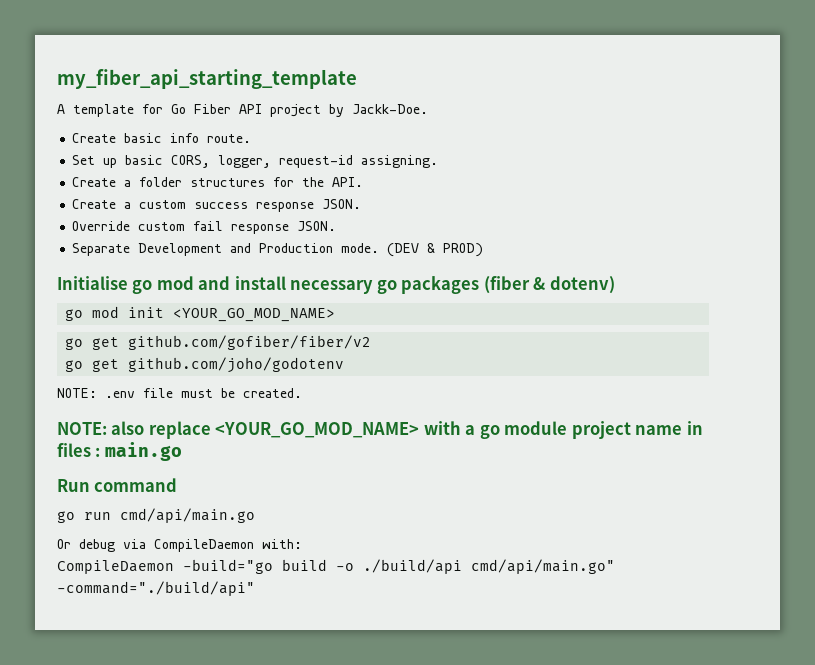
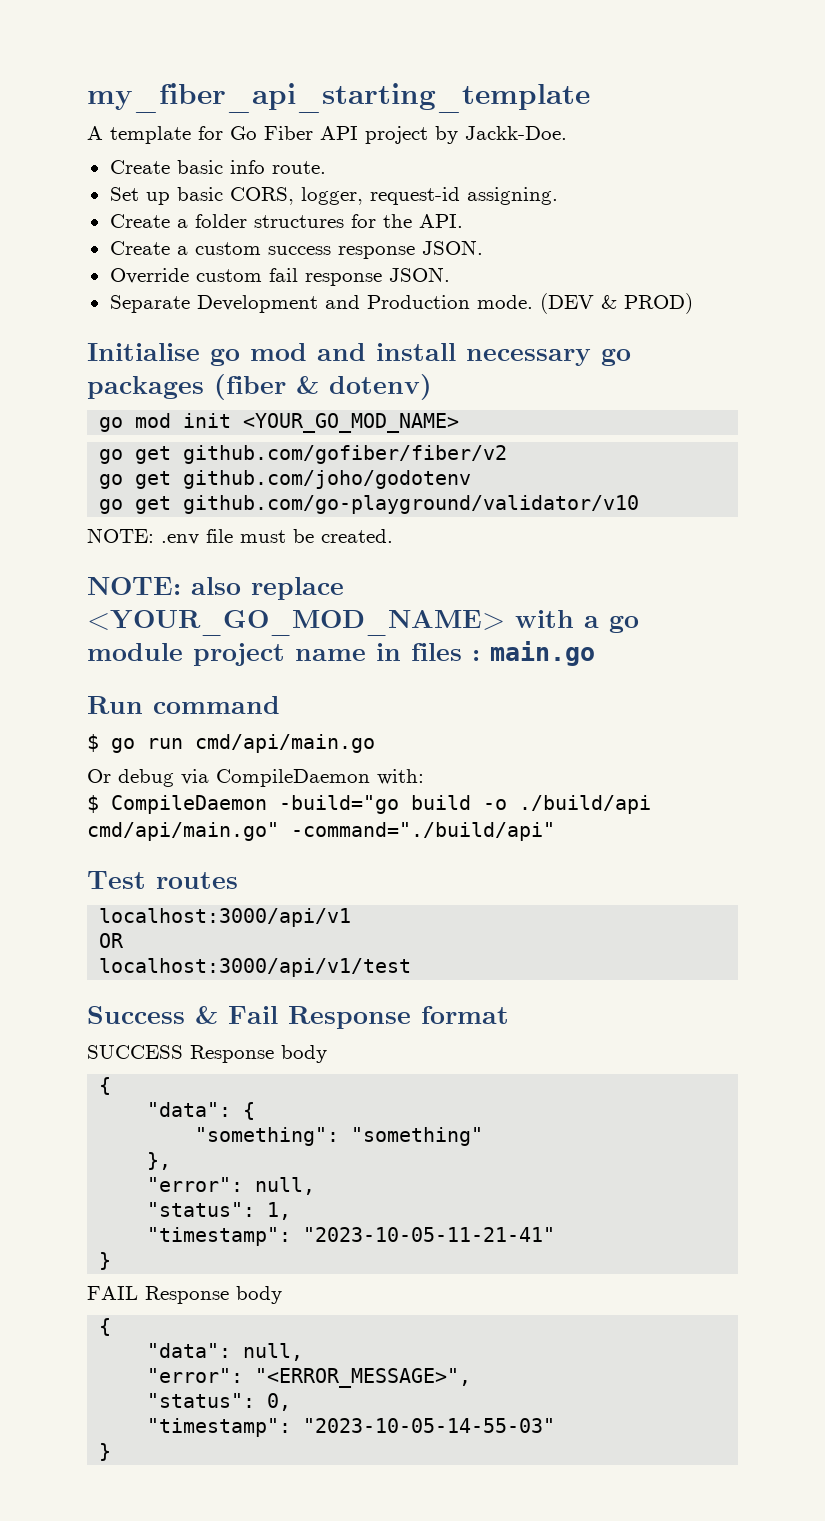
+ go get github.com/go-playground/validator/v10
- go run cmd/api/main.go
+ $ go run cmd/api/main.go
- CompileDaemon -build="go build -o ./build/api cmd/api/main.go" -command="./build/api"
+ $ CompileDaemon -build="go build -o ./build/api cmd/api/main.go" -command="./build/api"
+ Test routes
+ localhost:3000/api/v1
+ OR
+ localhost:3000/api/v1/test
+ Success & Fail Response format
+ SUCCESS Response body
+ {
+ "data": {
+ "something": "something"
+ },
+ "error": null,
+ "status": 1,
+ "timestamp": "2023-10-05-11-21-41"
+ }
+ FAIL Response body
+ {
+ "data": null,
+ "error": "<ERROR_MESSAGE>",
+ "status": 0,
+ "timestamp": "2023-10-05-14-55-03"
+ }

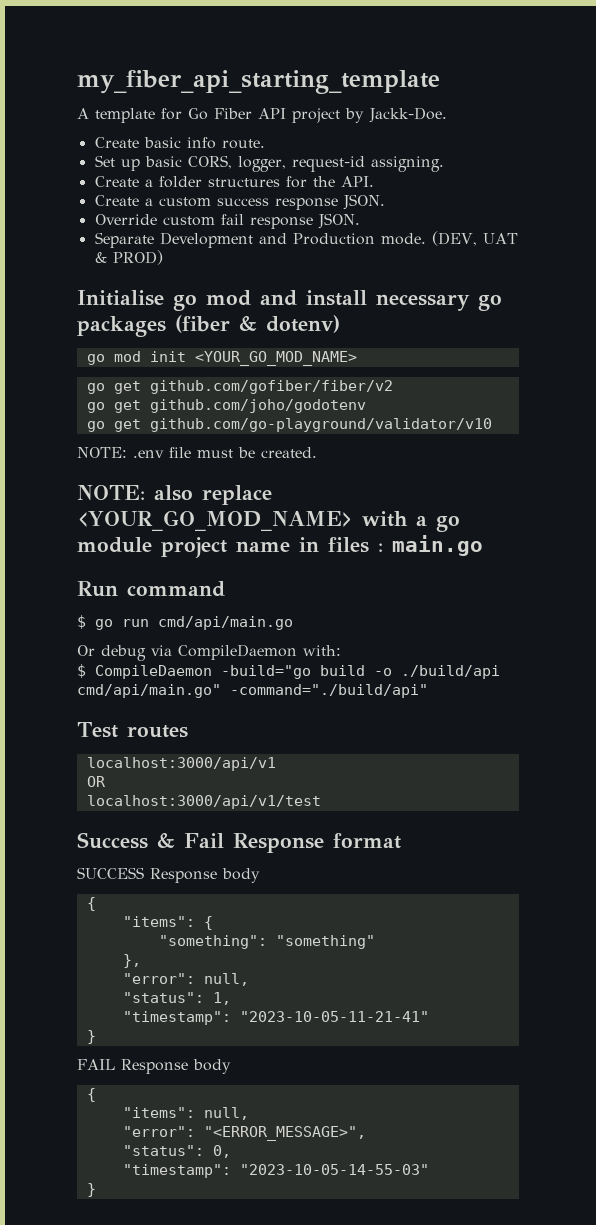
- (DEV & PROD)
+ (DEV, UAT & PROD)
- "data": {
+ "items": {
- "data": null,
+ "items": null,

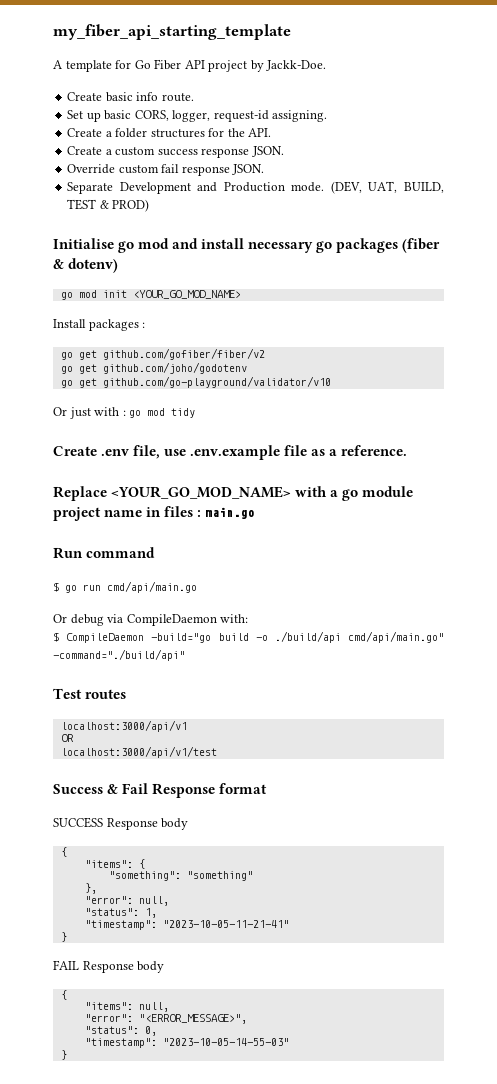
- (DEV, UAT & PROD)
+ (DEV, UAT, BUILD, TEST & PROD)
+ Install packages :
- NOTE: .env file must be created.
- NOTE: also replace <YOUR_GO_MOD_NAME> with a go module project name in files : main.go
+ Or just with : go mod tidy
+ Create .env file, use .env.example file as a reference.
+ Replace <YOUR_GO_MOD_NAME> with a go module project name in files : main.go

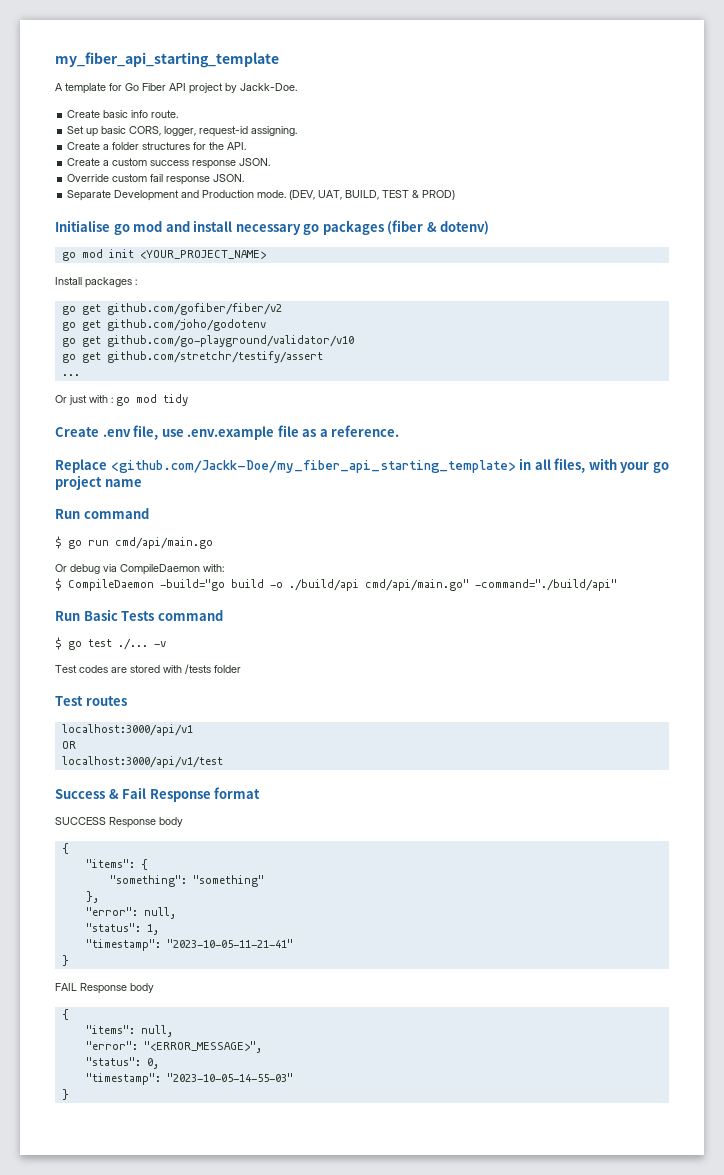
- go mod init <YOUR_GO_MOD_NAME>
+ go mod init <YOUR_PROJECT_NAME>
+ go get github.com/stretchr/testify/assert
+ ...
- Replace <YOUR_GO_MOD_NAME> with a go module project name in files : main.go
+ Replace <github.com/Jackk-Doe/my_fiber_api_starting_template> in all files, with your go project name
+ Run Basic Tests command
+ $ go test ./... -v
+ Test codes are stored with /tests folder

